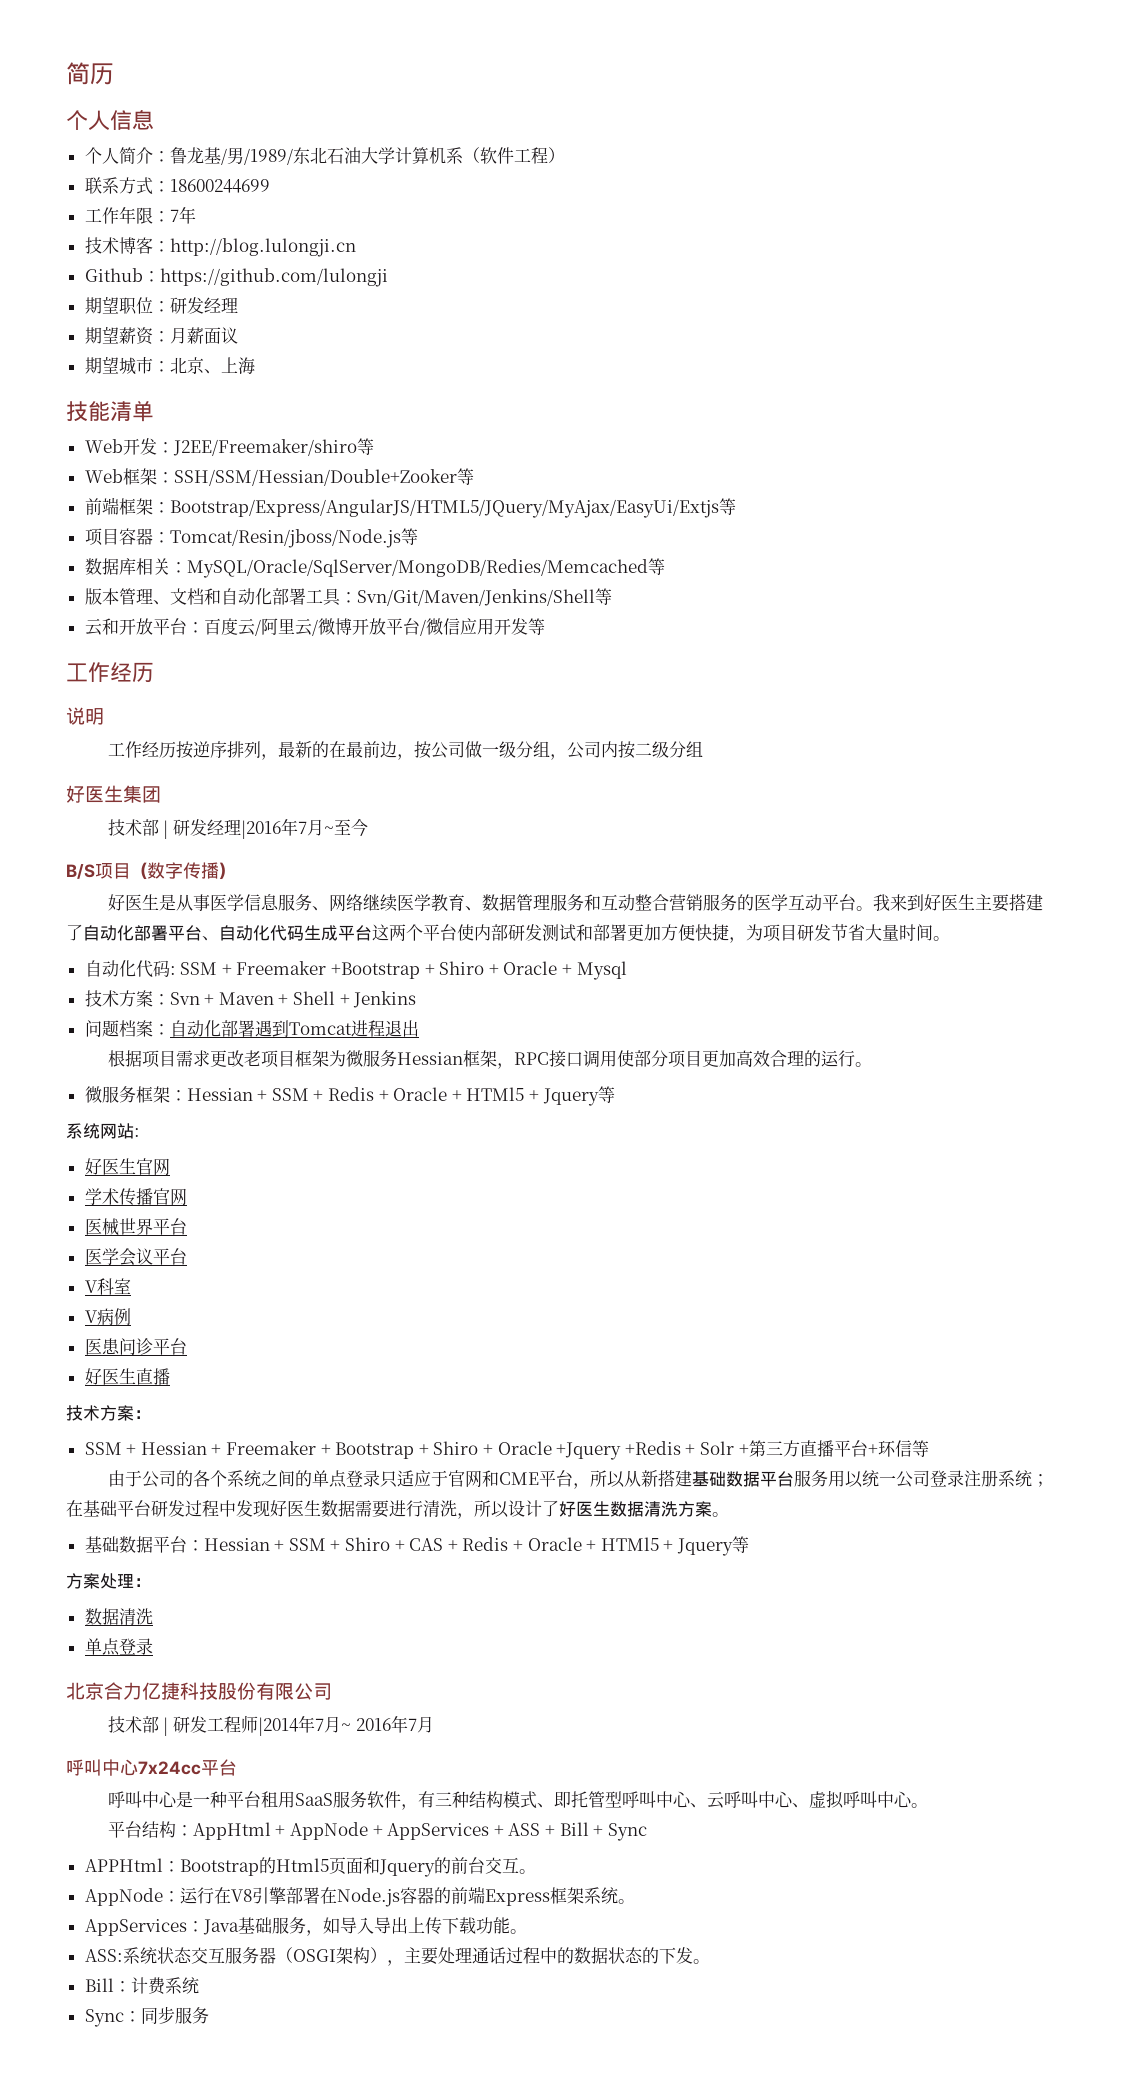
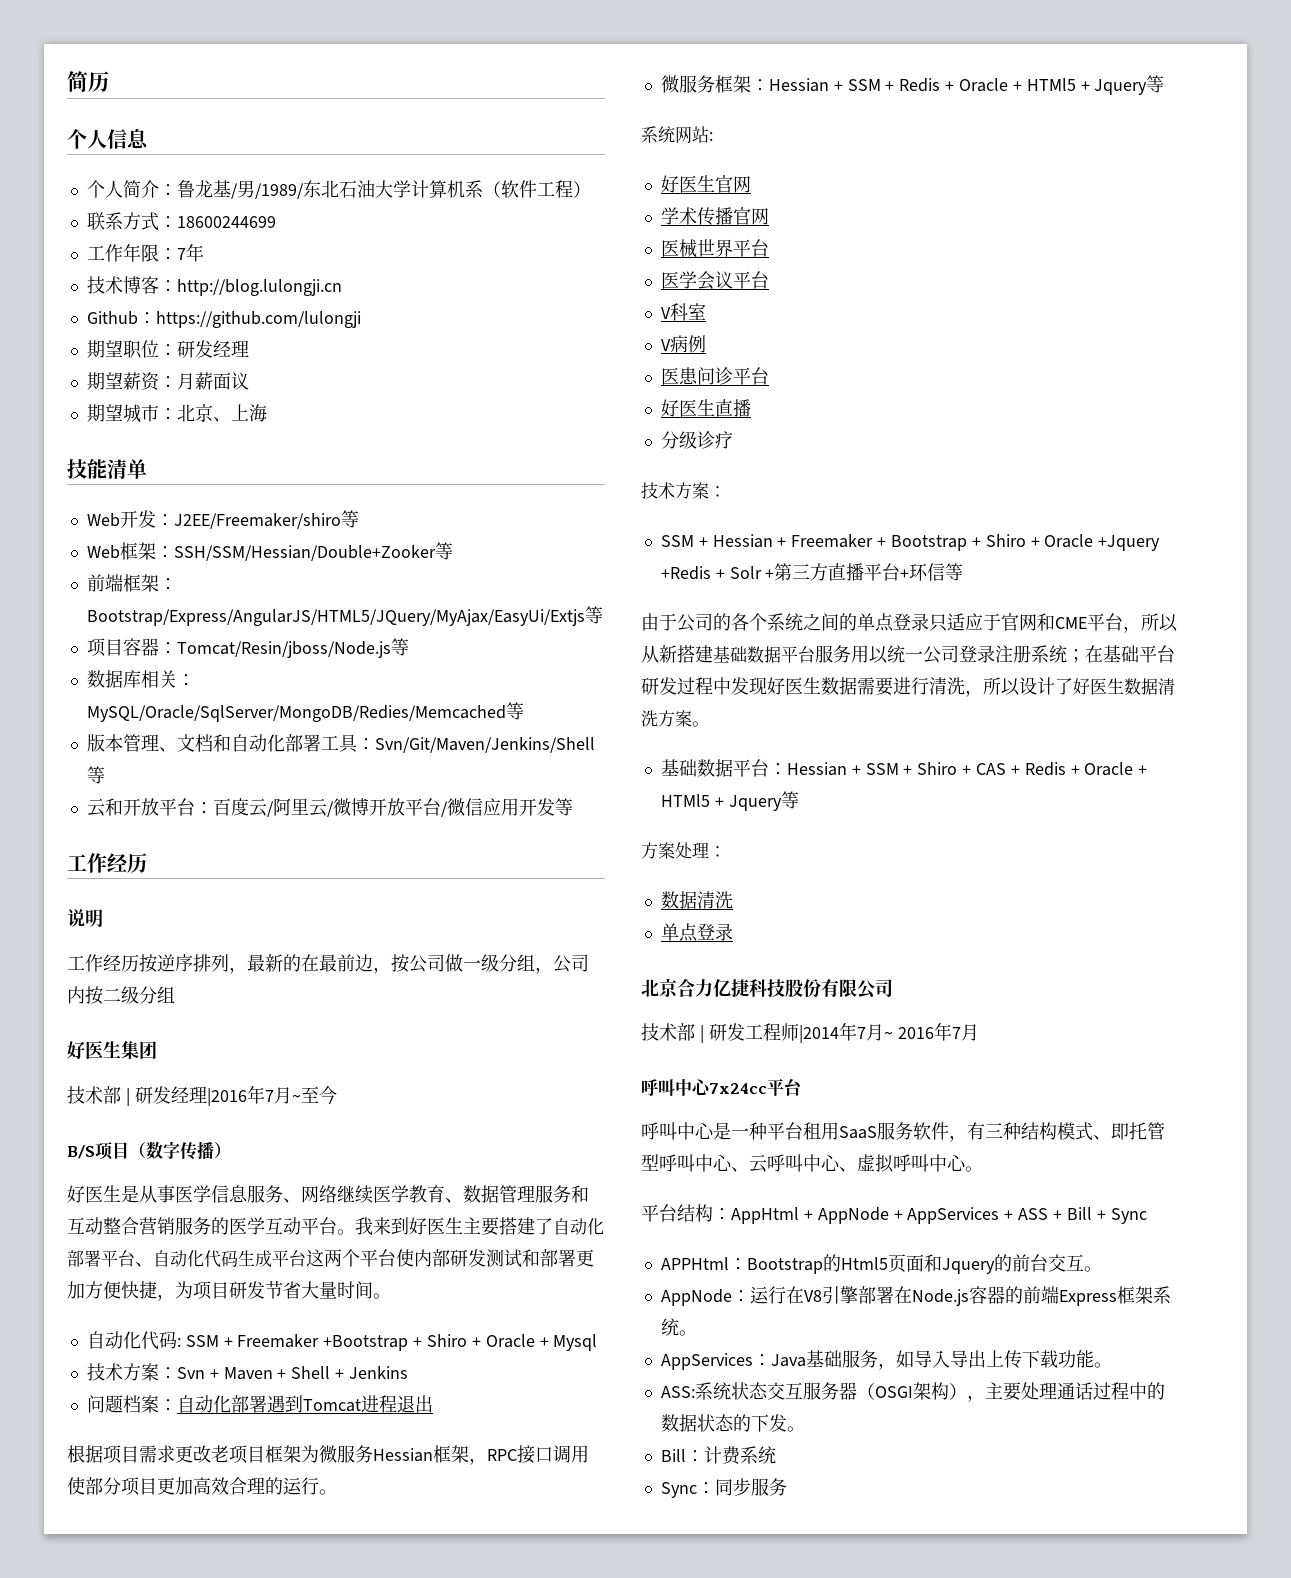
+ 分级诊疗

